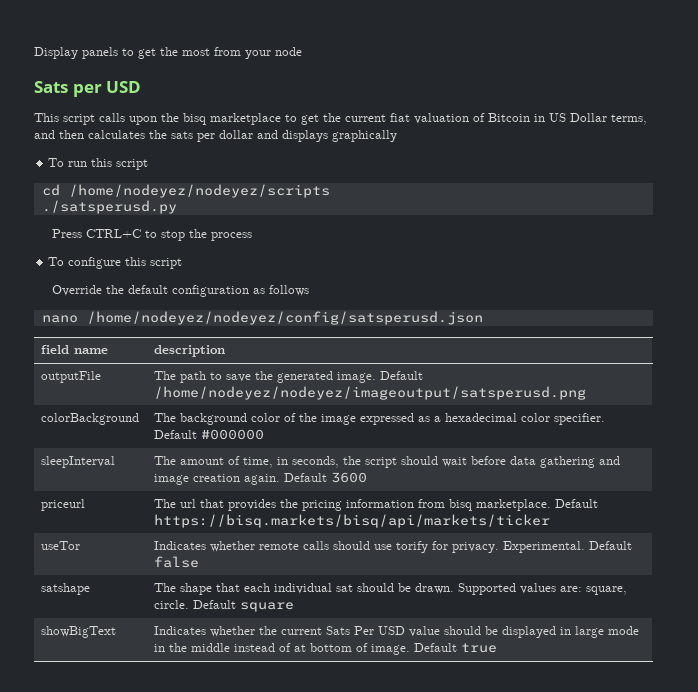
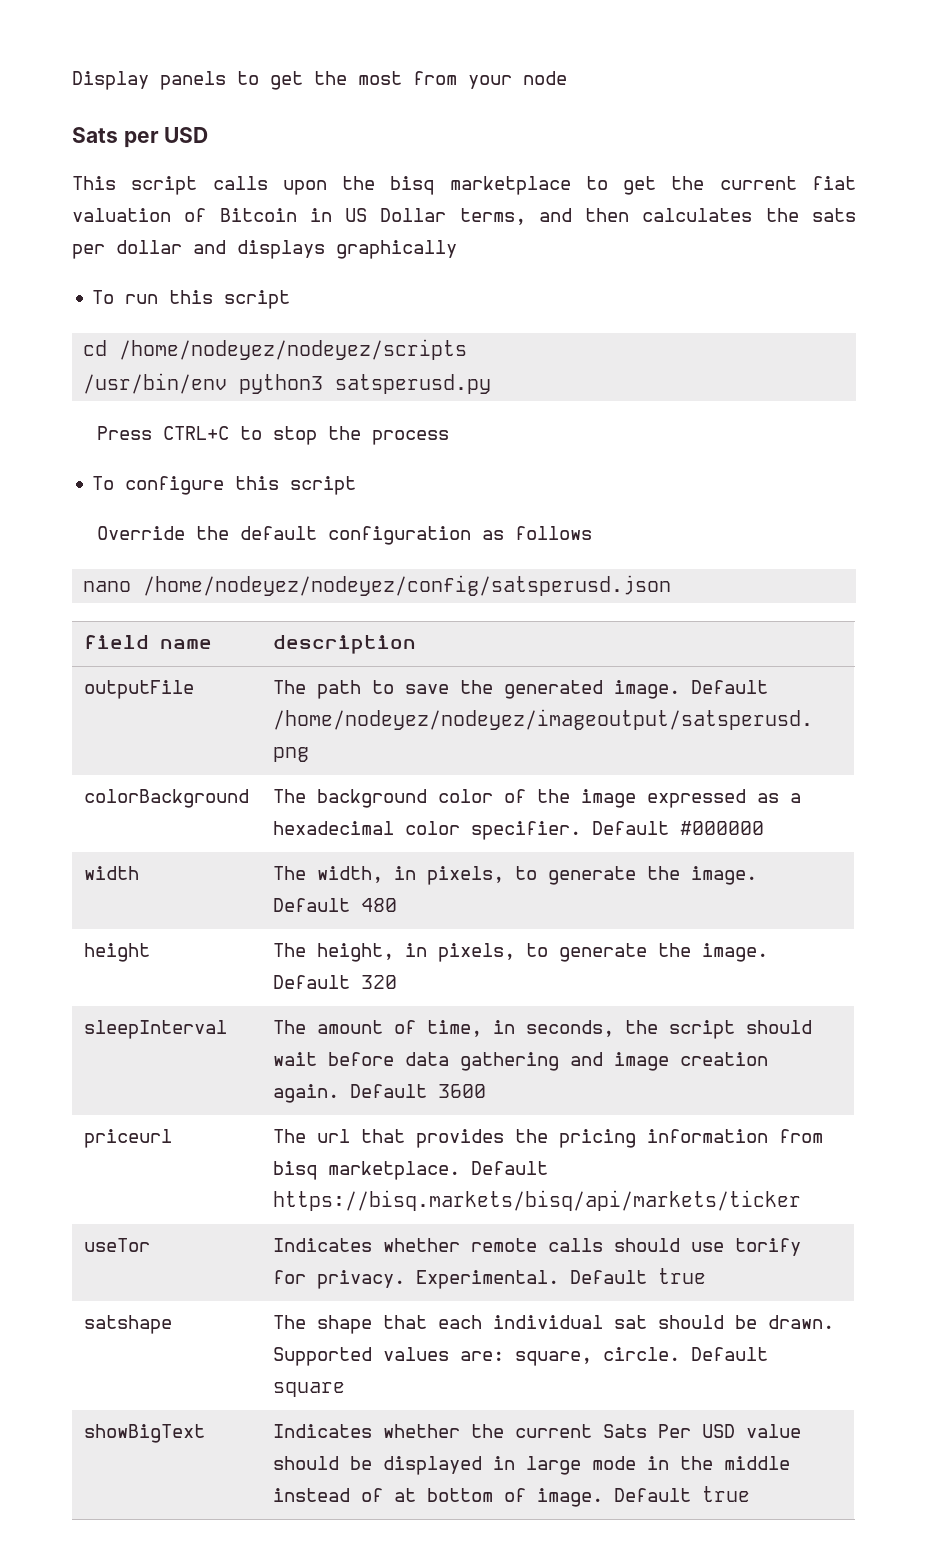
- ./satsperusd.py
+ /usr/bin/env python3 satsperusd.py
+ width | The width, in pixels, to generate the image. Default 480
+ height | The height, in pixels, to generate the image. Default 320
- useTor | Indicates whether remote calls should use torify for privacy. Experimental. Default false
+ useTor | Indicates whether remote calls should use torify for privacy. Experimental. Default true

